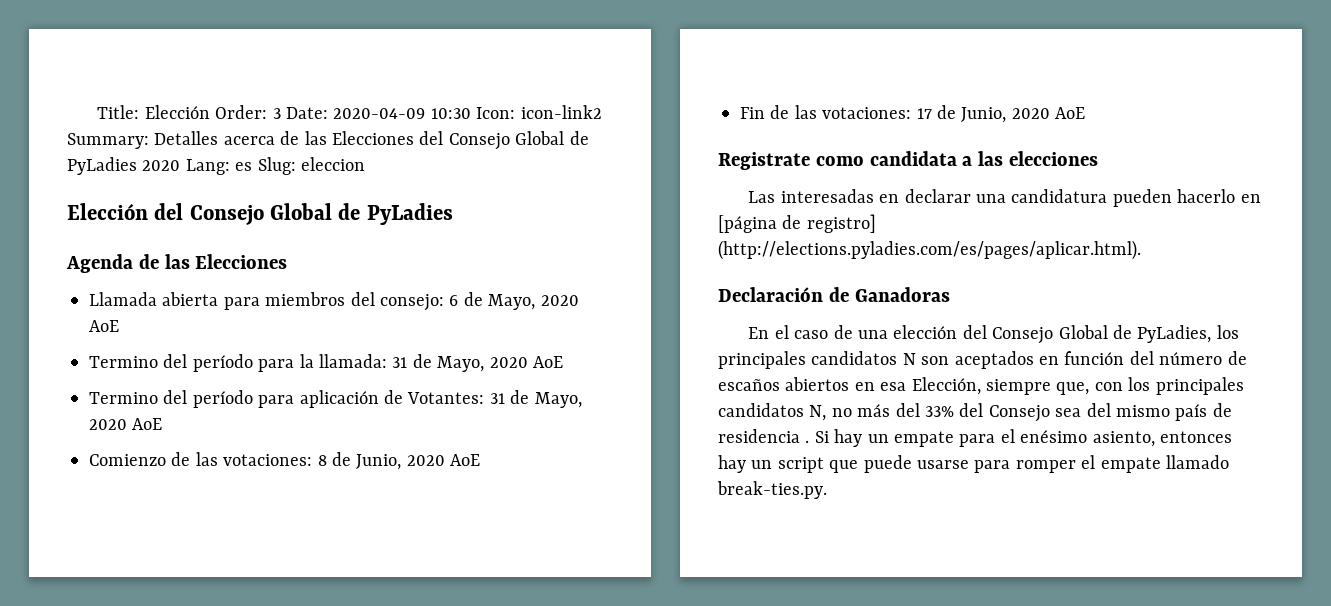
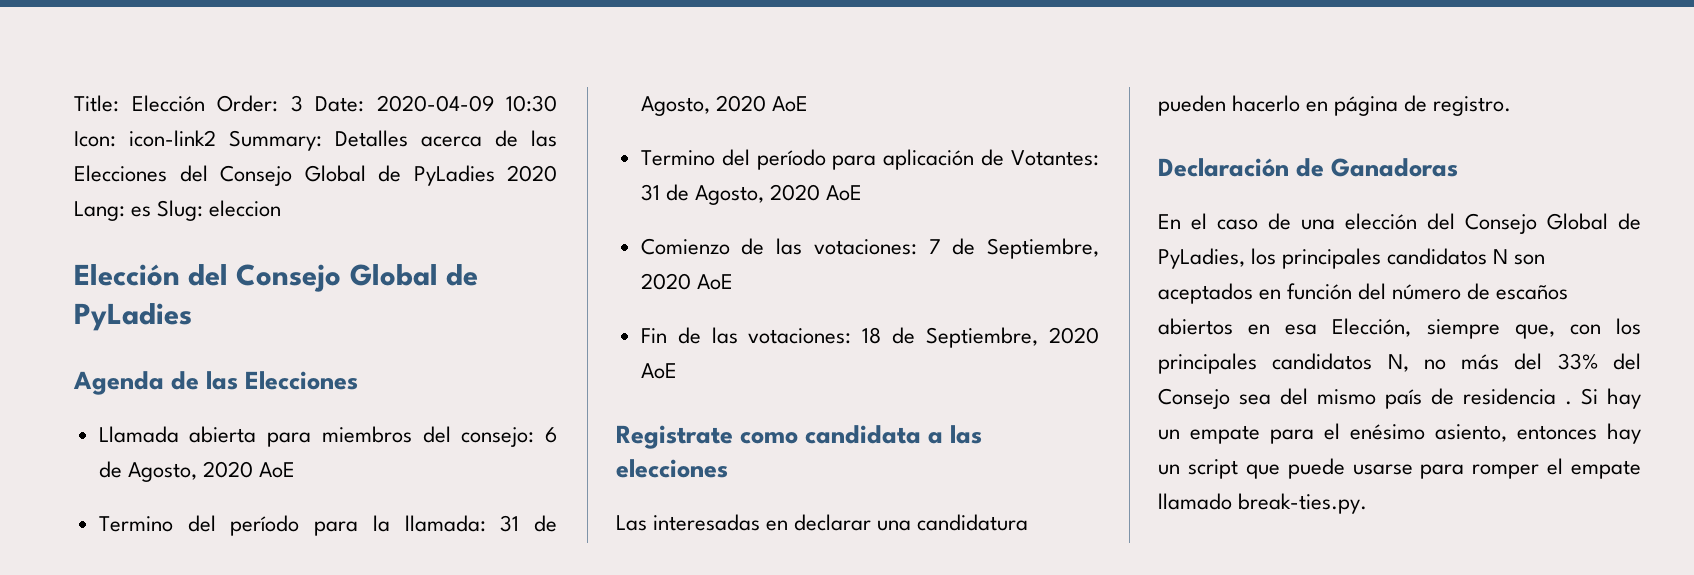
- Llamada abierta para miembros del consejo: 6 de Mayo, 2020 AoE
+ Llamada abierta para miembros del consejo: 6 de Agosto, 2020 AoE
- Termino del período para la llamada: 31 de Mayo, 2020 AoE
+ Termino del período para la llamada: 31 de Agosto, 2020 AoE
- Termino del período para aplicación de Votantes: 31 de Mayo, 2020 AoE
+ Termino del período para aplicación de Votantes: 31 de Agosto, 2020 AoE
- Comienzo de las votaciones: 8 de Junio, 2020 AoE
+ Comienzo de las votaciones: 7 de Septiembre, 2020 AoE
- Fin de las votaciones: 17 de Junio, 2020 AoE
+ Fin de las votaciones: 18 de Septiembre, 2020 AoE
- Las interesadas en declarar una candidatura pueden hacerlo en [página de registro] (http://elections.pyladies.com/es/pages/aplicar.html).
+ Las interesadas en declarar una candidatura pueden hacerlo en página de registro.

